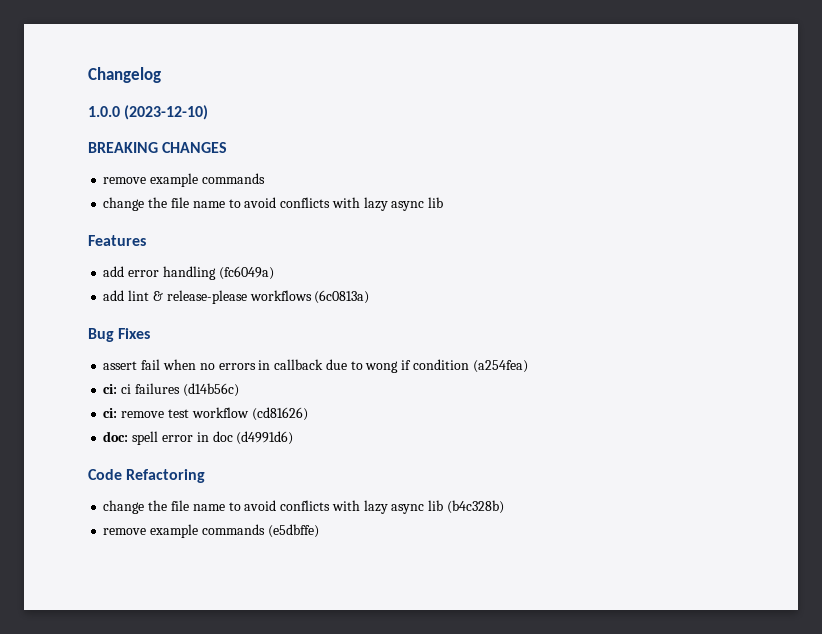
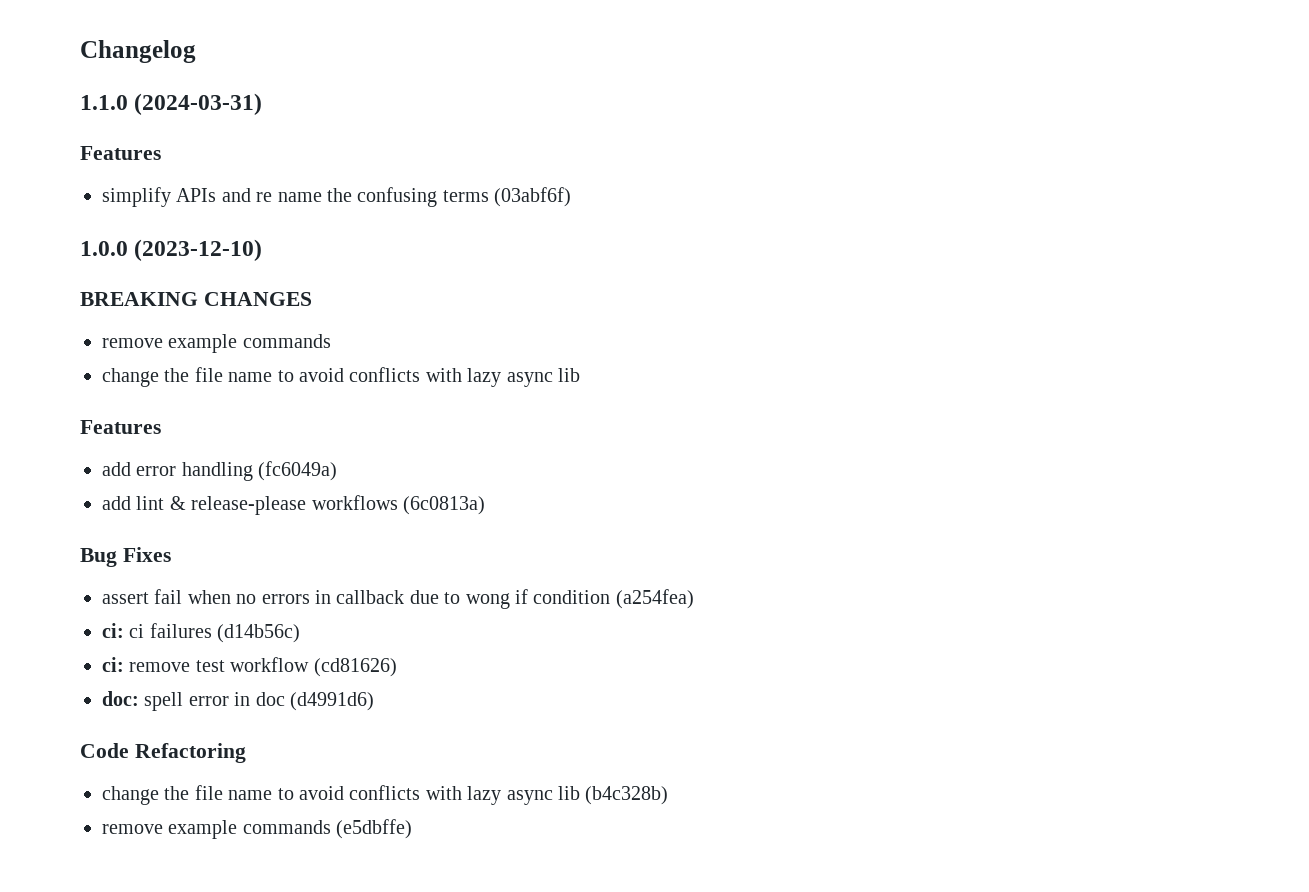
+ 1.1.0 (2024-03-31)
+ Features
+ simplify APIs and re name the confusing terms (03abf6f)

